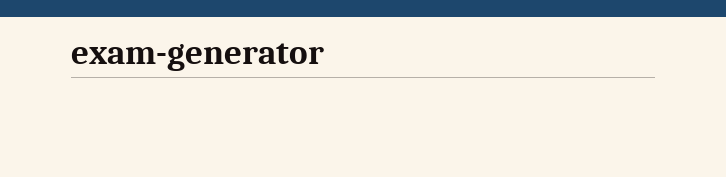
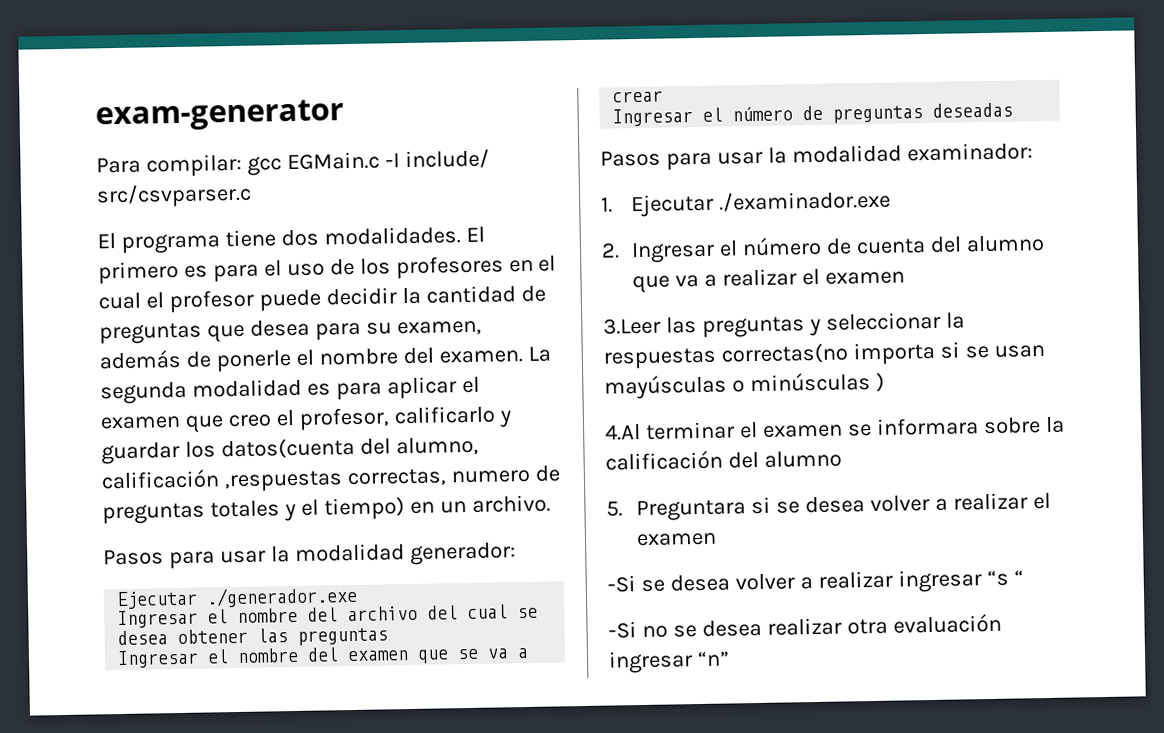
+ Para compilar: gcc EGMain.c -I include/ src/csvparser.c
+ El programa tiene dos modalidades. El primero es para el uso de los profesores en el cual el profesor puede decidir la cantidad de preguntas que desea para su examen, además de ponerle el nombre del examen. La segunda modalidad es para aplicar el examen que creo el profesor, calificarlo y guardar los datos(cuenta del alumno, calificación ,respuestas correctas, numero de preguntas totales y el tiempo) en un archivo.
+ Pasos para usar la modalidad generador:
+ Ejecutar ./generador.exe
+ Ingresar el nombre del archivo del cual se desea obtener las preguntas
+ Ingresar el nombre del examen que se va a crear
+ Ingresar el número de preguntas deseadas
+ Pasos para usar la modalidad examinador:
+ 1. Ejecutar ./examinador.exe
+ 2. Ingresar el número de cuenta del alumno que va a realizar el examen
+ 3.Leer las preguntas y seleccionar la respuestas correctas(no importa si se usan mayúsculas o minúsculas )
+ 4.Al terminar el examen se informara sobre la calificación del alumno
+ 5. Preguntara si se desea volver a realizar el examen
+ -Si se desea volver a realizar ingresar “s “
+ -Si no se desea realizar otra evaluación ingresar “n”

